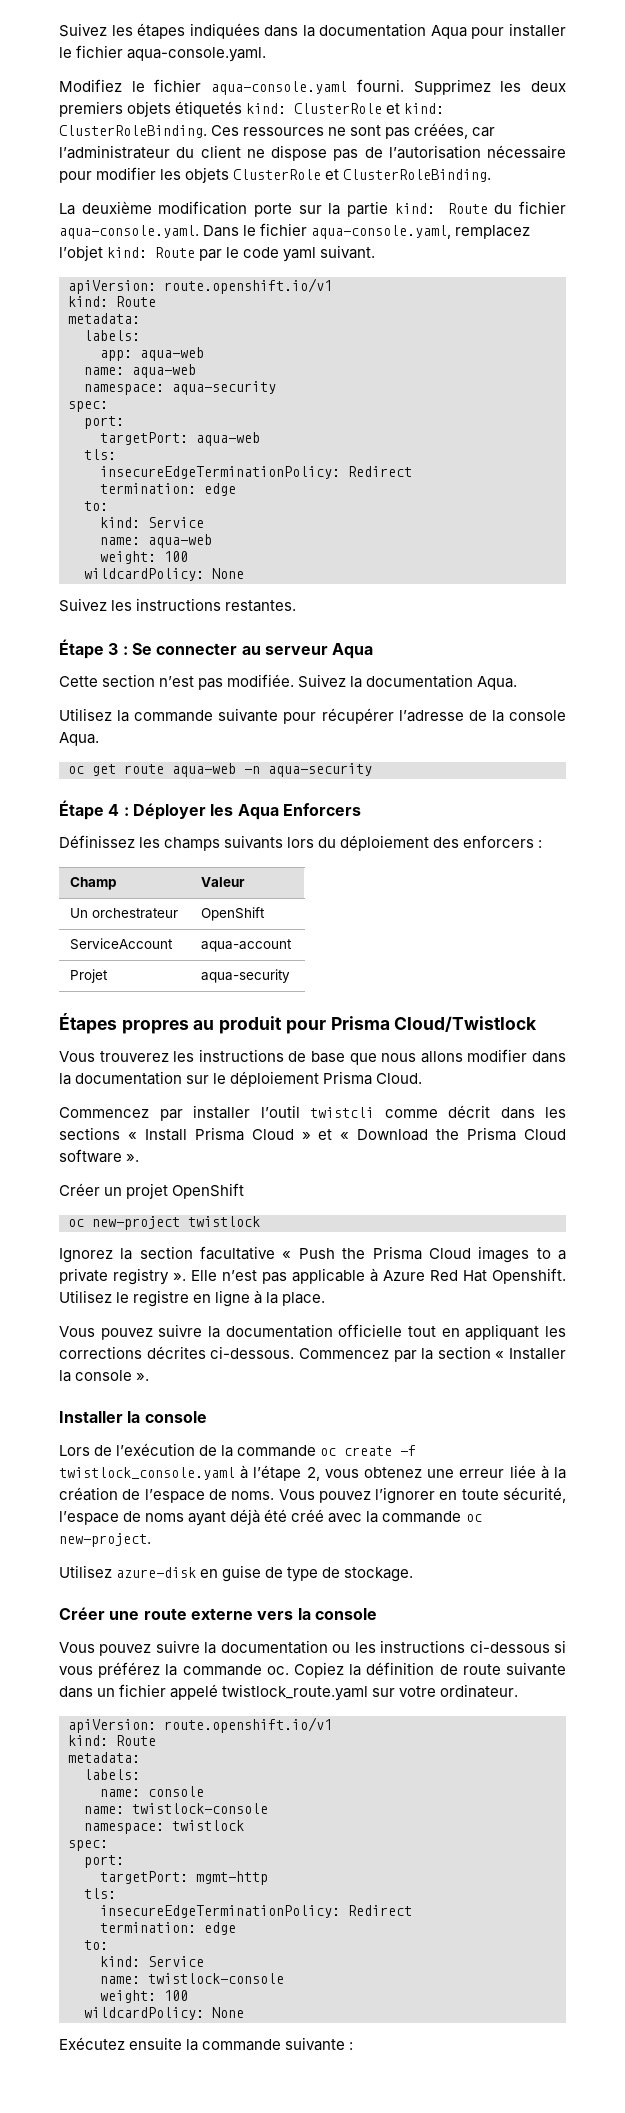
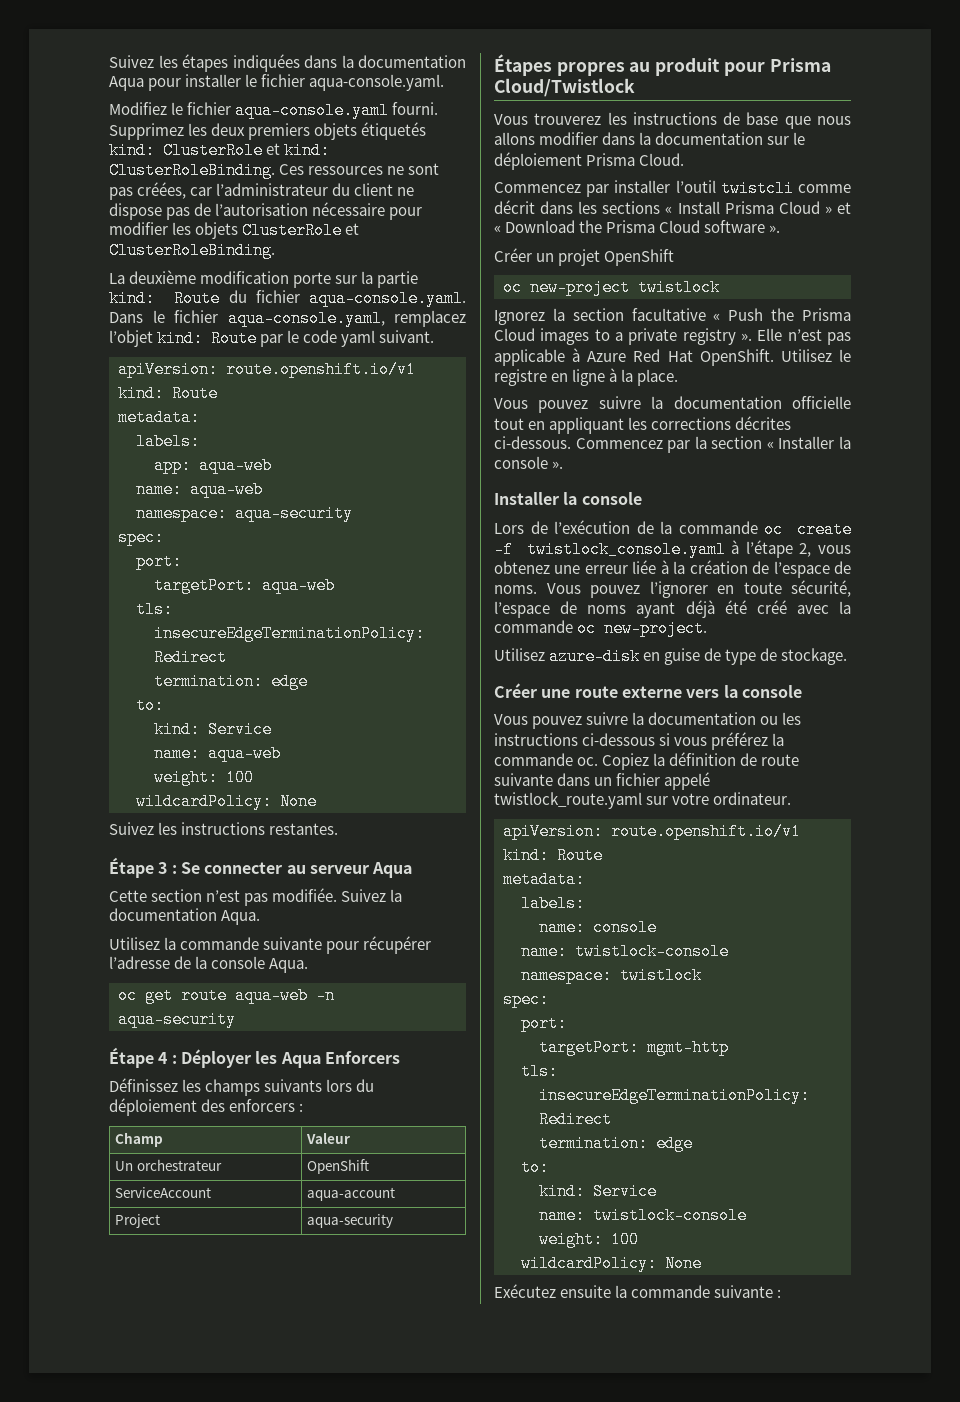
- Projet | aqua-security
+ Project | aqua-security
- Elle n’est pas applicable à Azure Red Hat Openshift.
+ Elle n’est pas applicable à Azure Red Hat OpenShift.

